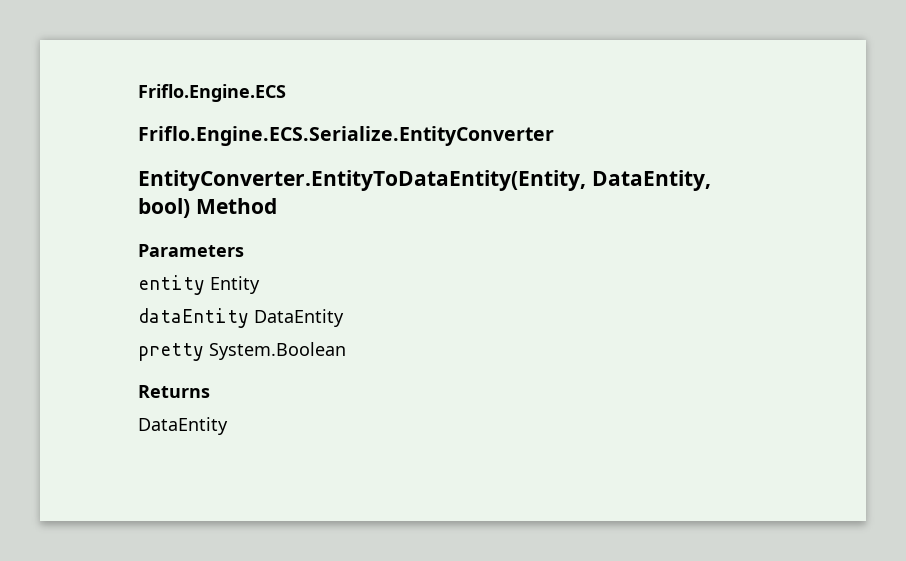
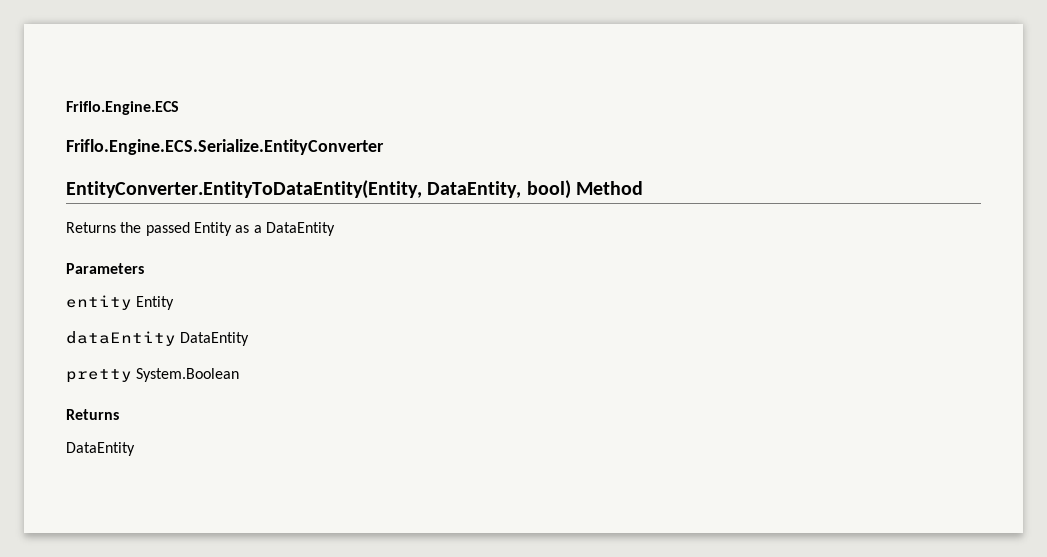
+ Returns the passed Entity as a DataEntity

